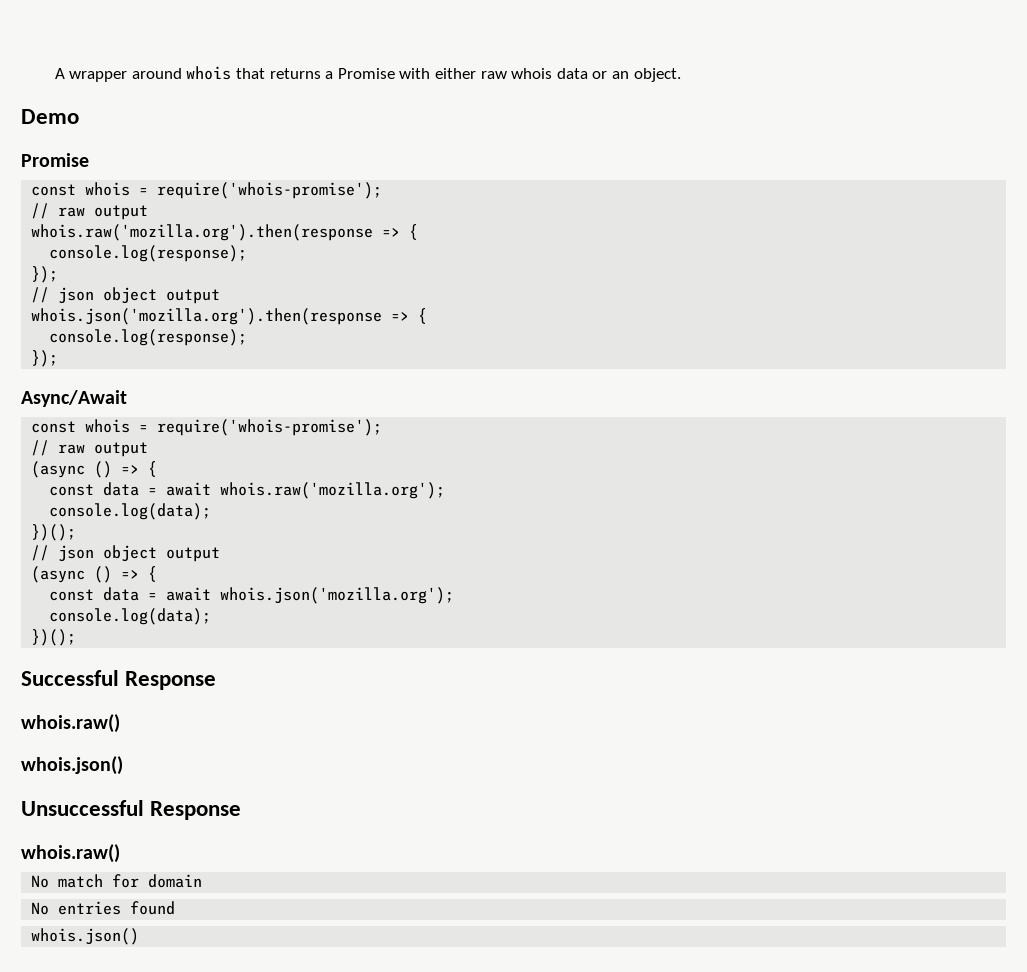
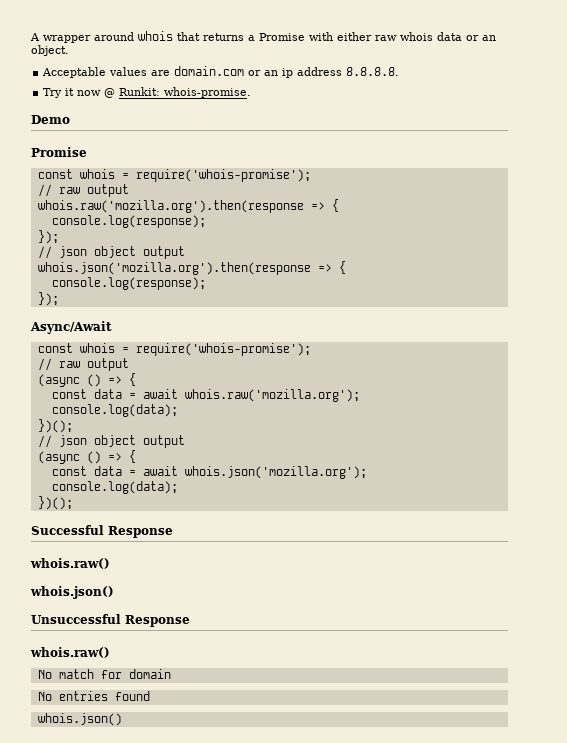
+ Acceptable values are domain.com or an ip address 8.8.8.8.
+ Try it now @ Runkit: whois-promise.

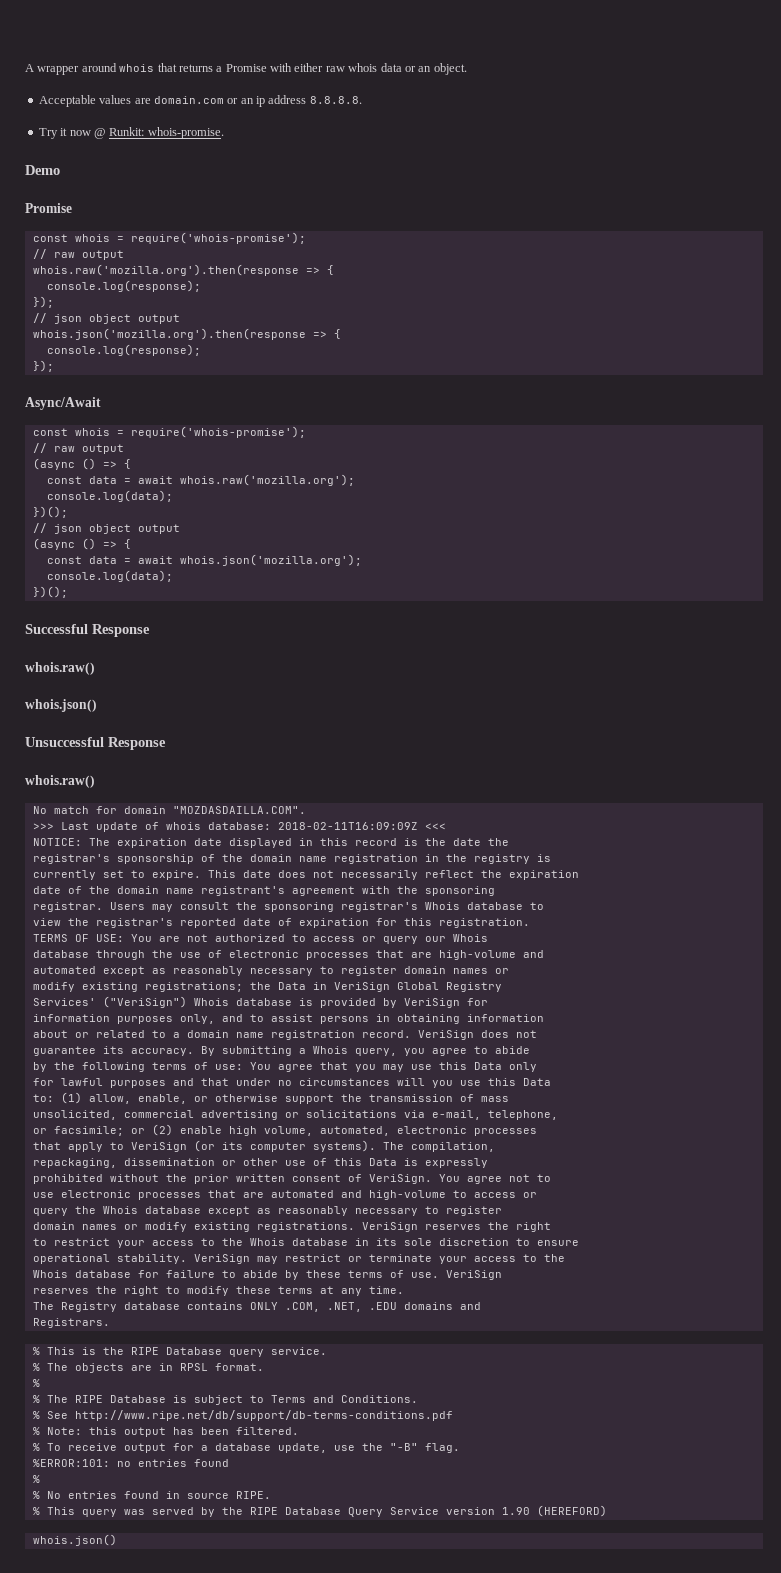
- No match for domain
- No entries found
+ No match for domain "MOZDASDAILLA.COM".
+ >>> Last update of whois database: 2018-02-11T16:09:09Z <<<
+ NOTICE: The expiration date displayed in this record is the date the
+ registrar's sponsorship of the domain name registration in the registry is
+ currently set to expire. This date does not necessarily reflect the expiration
+ date of the domain name registrant's agreement with the sponsoring
+ registrar. Users may consult the sponsoring registrar's Whois database to
+ view the registrar's reported date of expiration for this registration.
+ TERMS OF USE: You are not authorized to access or query our Whois
+ database through the use of electronic processes that are high-volume and
+ automated except as reasonably necessary to register domain names or
+ modify existing registrations; the Data in VeriSign Global Registry
+ Services' ("VeriSign") Whois database is provided by VeriSign for
+ information purposes only, and to assist persons in obtaining information
+ about or related to a domain name registration record. VeriSign does not
+ guarantee its accuracy. By submitting a Whois query, you agree to abide
+ by the following terms of use: You agree that you may use this Data only
+ for lawful purposes and that under no circumstances will you use this Data
+ to: (1) allow, enable, or otherwise support the transmission of mass
+ unsolicited, commercial advertising or solicitations via e-mail, telephone,
+ or facsimile; or (2) enable high volume, automated, electronic processes
+ that apply to VeriSign (or its computer systems). The compilation,
+ repackaging, dissemination or other use of this Data is expressly
+ prohibited without the prior written consent of VeriSign. You agree not to
+ use electronic processes that are automated and high-volume to access or
+ query the Whois database except as reasonably necessary to register
+ domain names or modify existing registrations. VeriSign reserves the right
+ to restrict your access to the Whois database in its sole discretion to ensure
+ operational stability. VeriSign may restrict or terminate your access to the
+ Whois database for failure to abide by these terms of use. VeriSign
+ reserves the right to modify these terms at any time.
+ The Registry database contains ONLY .COM, .NET, .EDU domains and
+ Registrars.
+ % This is the RIPE Database query service.
+ % The objects are in RPSL format.
+ %
+ % The RIPE Database is subject to Terms and Conditions.
+ % See http://www.ripe.net/db/support/db-terms-conditions.pdf
+ % Note: this output has been filtered.
+ % To receive output for a database update, use the "-B" flag.
+ %ERROR:101: no entries found
+ %
+ % No entries found in source RIPE.
+ % This query was served by the RIPE Database Query Service version 1.90 (HEREFORD)

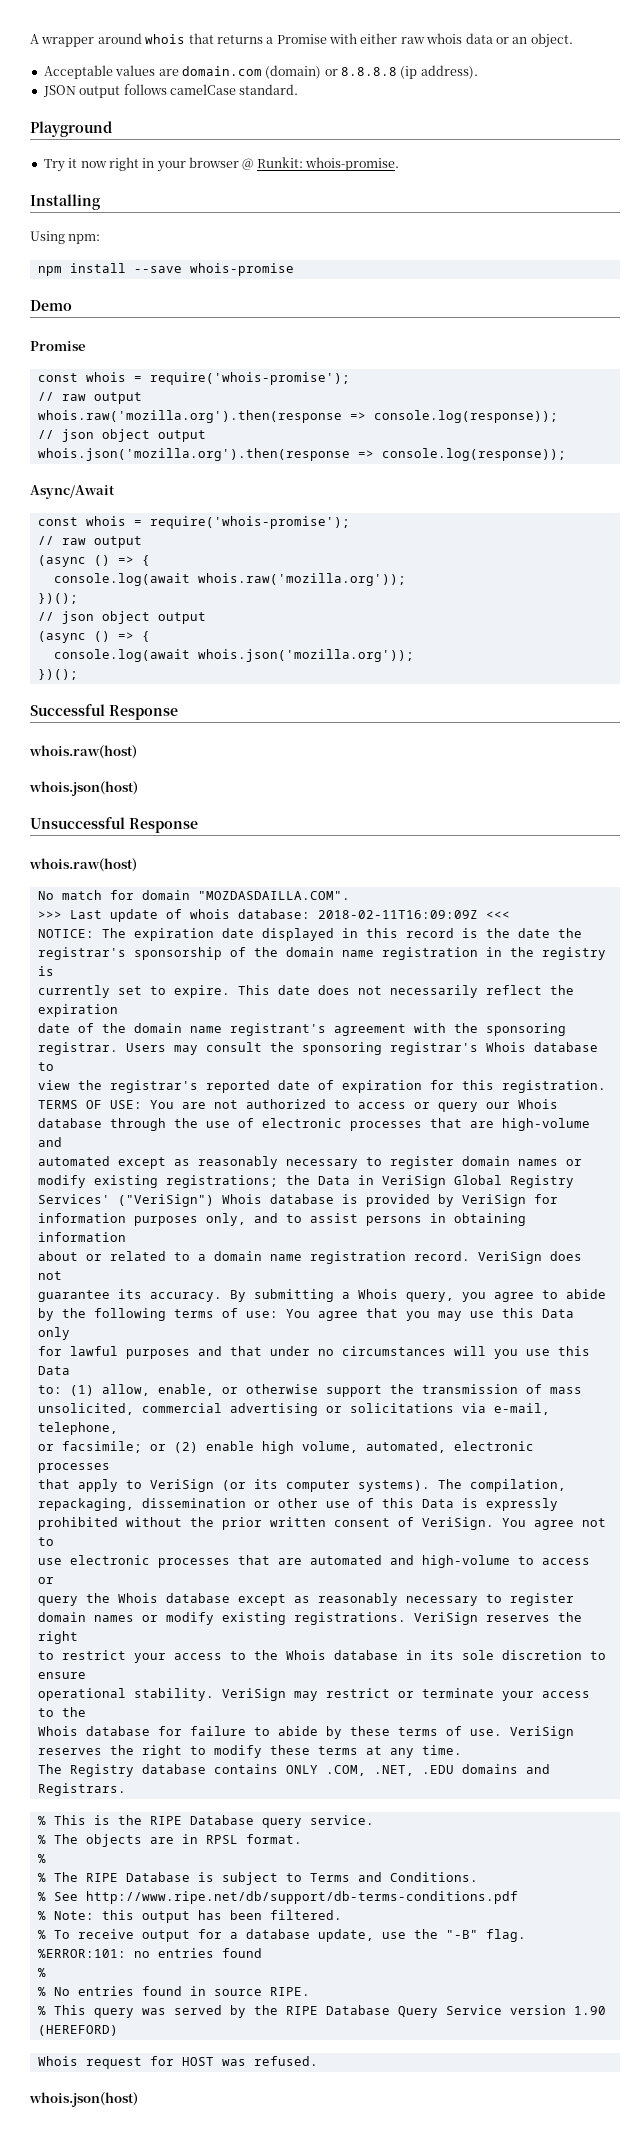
- Acceptable values are domain.com or an ip address 8.8.8.8.
+ Acceptable values are domain.com (domain) or 8.8.8.8 (ip address).
+ JSON output follows camelCase standard.
+ Playground
- Try it now @ Runkit: whois-promise.
+ Try it now right in your browser @ Runkit: whois-promise.
+ Installing
+ Using npm:
+ npm install --save whois-promise
- whois.raw('mozilla.org').then(response => {
- console.log(response);
- });
+ whois.raw('mozilla.org').then(response => console.log(response));
- whois.json('mozilla.org').then(response => {
- console.log(response);
- });
+ whois.json('mozilla.org').then(response => console.log(response));
- const data = await whois.raw('mozilla.org');
- console.log(data);
+ console.log(await whois.raw('mozilla.org'));
- const data = await whois.json('mozilla.org');
- console.log(data);
+ console.log(await whois.json('mozilla.org'));
  Successful Response
- whois.raw()
- whois.json()
+ whois.raw(host)
+ whois.json(host)
  Unsuccessful Response
- whois.raw()
+ whois.raw(host)
  % This query was served by the RIPE Database Query Service version 1.90 (HEREFORD)
- whois.json()
+ Whois request for HOST was refused.
+ whois.json(host)

